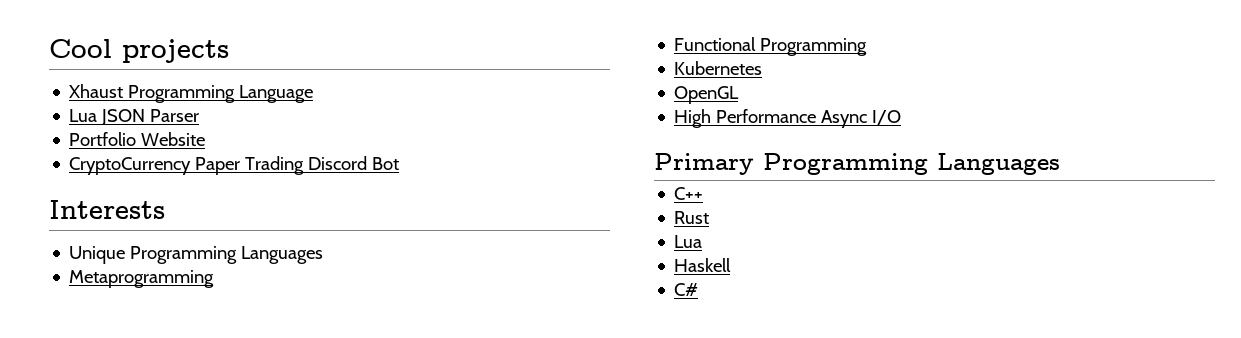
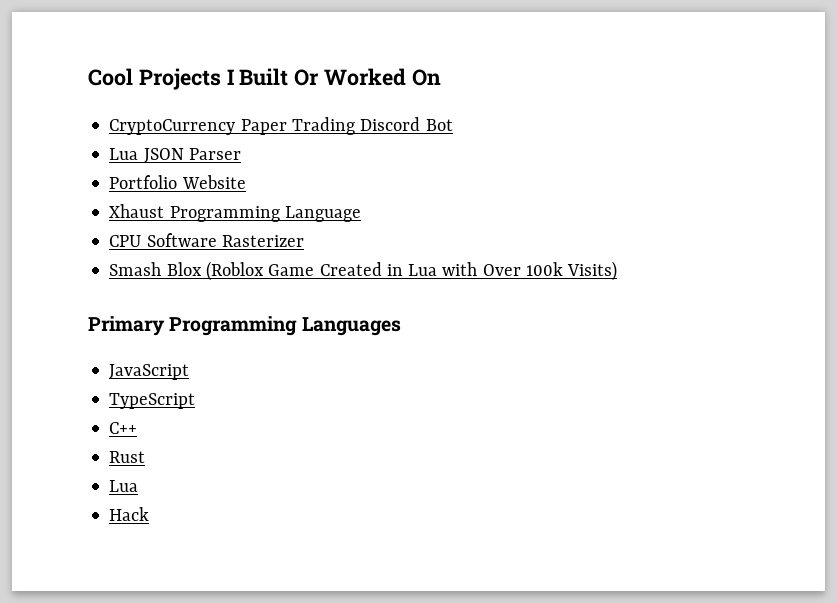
- Cool projects
- Xhaust Programming Language
+ Cool Projects I Built Or Worked On
+ CryptoCurrency Paper Trading Discord Bot
- CryptoCurrency Paper Trading Discord Bot
- Interests
- Unique Programming Languages
- Metaprogramming
- Functional Programming
- Kubernetes
- OpenGL
- High Performance Async I/O
+ Xhaust Programming Language
+ CPU Software Rasterizer
+ Smash Blox (Roblox Game Created in Lua with Over 100k Visits)
+ JavaScript
+ TypeScript
- Haskell
- C#
+ Hack

